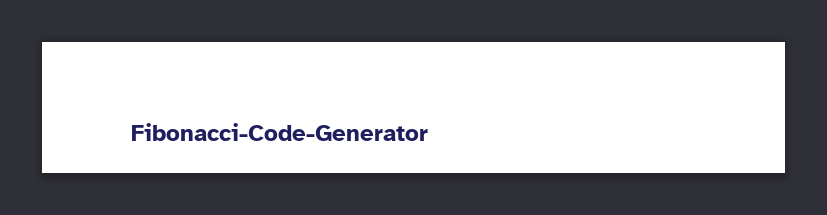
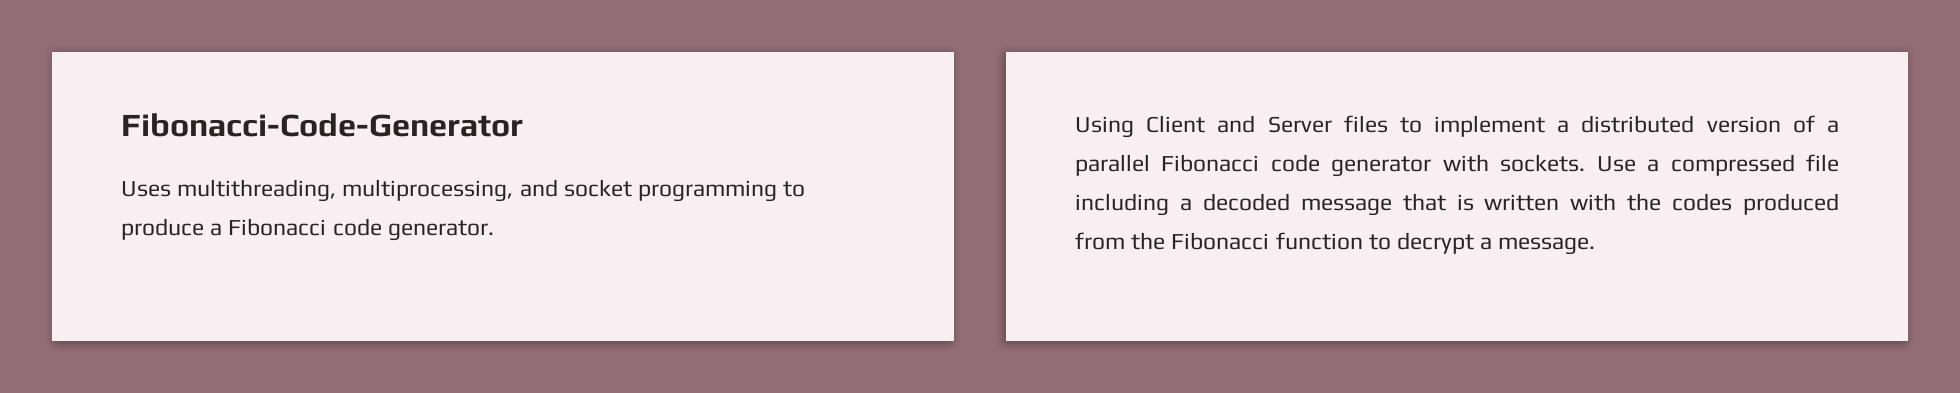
+ Uses multithreading, multiprocessing, and socket programming to produce a Fibonacci code generator.
+ Using Client and Server files to implement a distributed version of a parallel Fibonacci code generator with sockets. Use a compressed file including a decoded message that is written with the codes produced from the Fibonacci function to decrypt a message.

